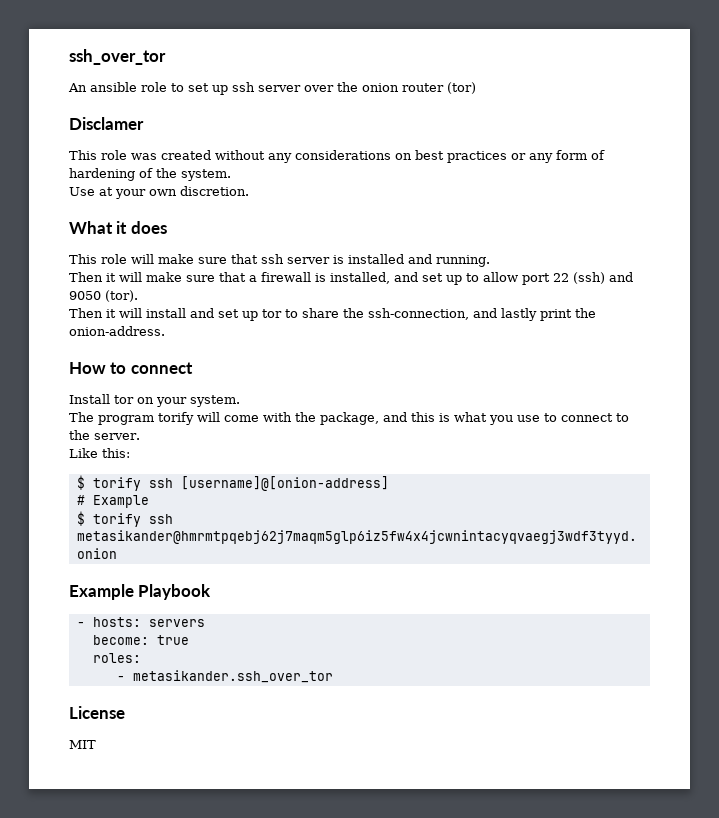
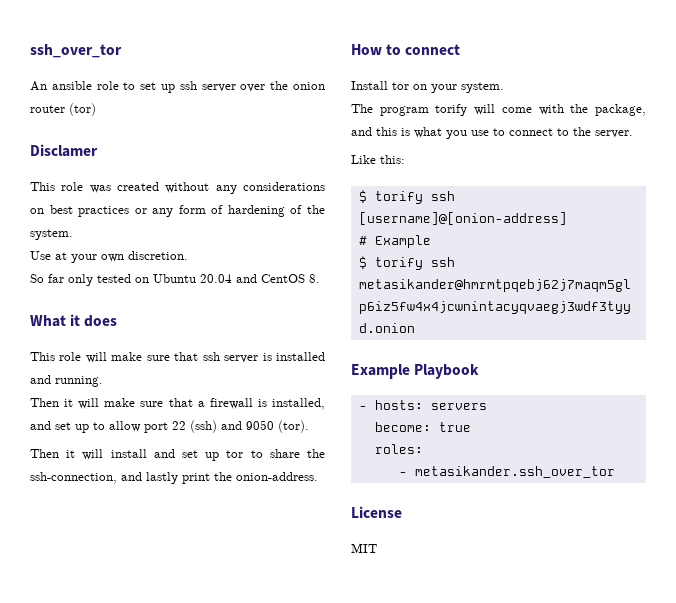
+ So far only tested on Ubuntu 20.04 and CentOS 8.

